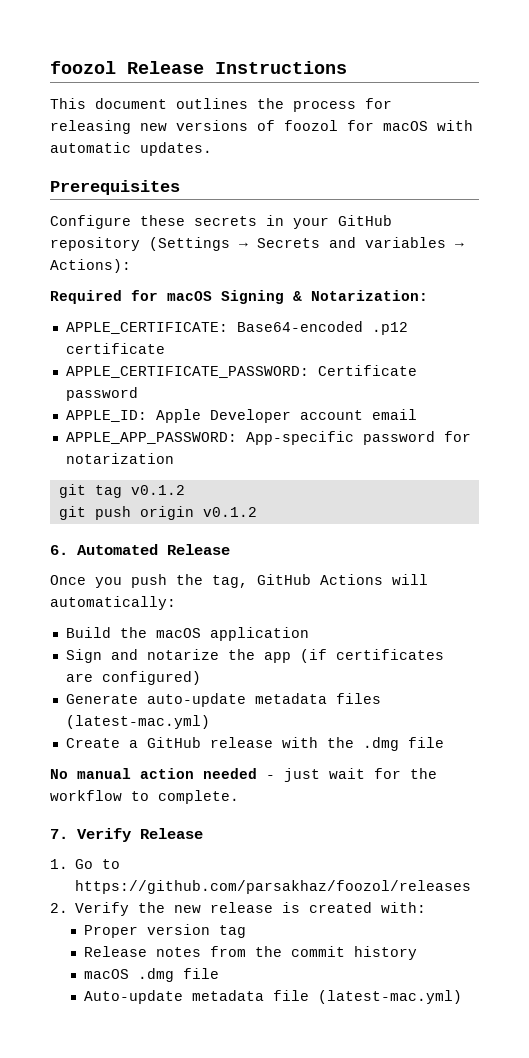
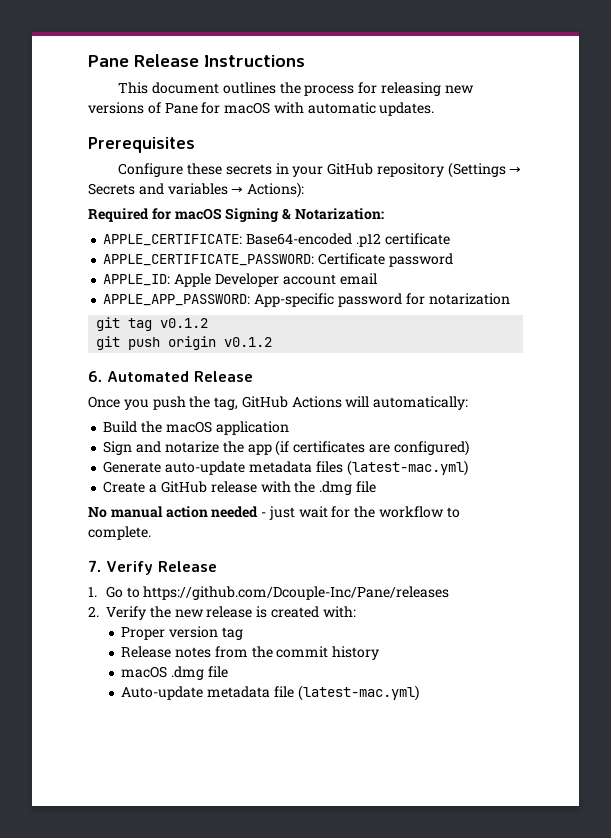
- foozol Release Instructions
+ Pane Release Instructions
- This document outlines the process for releasing new versions of foozol for macOS with automatic updates.
+ This document outlines the process for releasing new versions of Pane for macOS with automatic updates.
- 1. Go to https://github.com/parsakhaz/foozol/releases
+ 1. Go to https://github.com/Dcouple-Inc/Pane/releases

